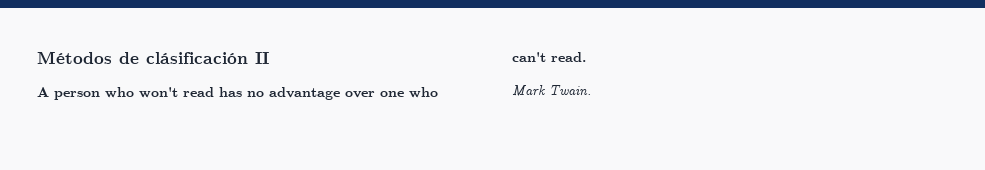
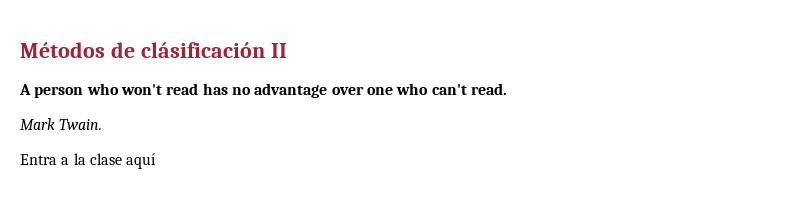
+ Entra a la clase aquí

